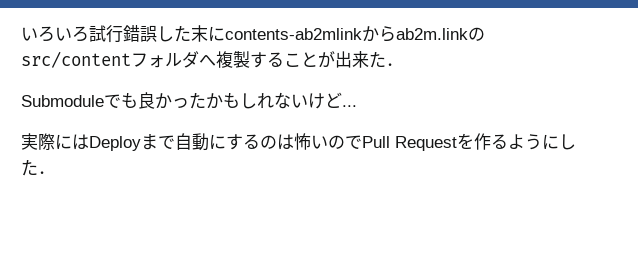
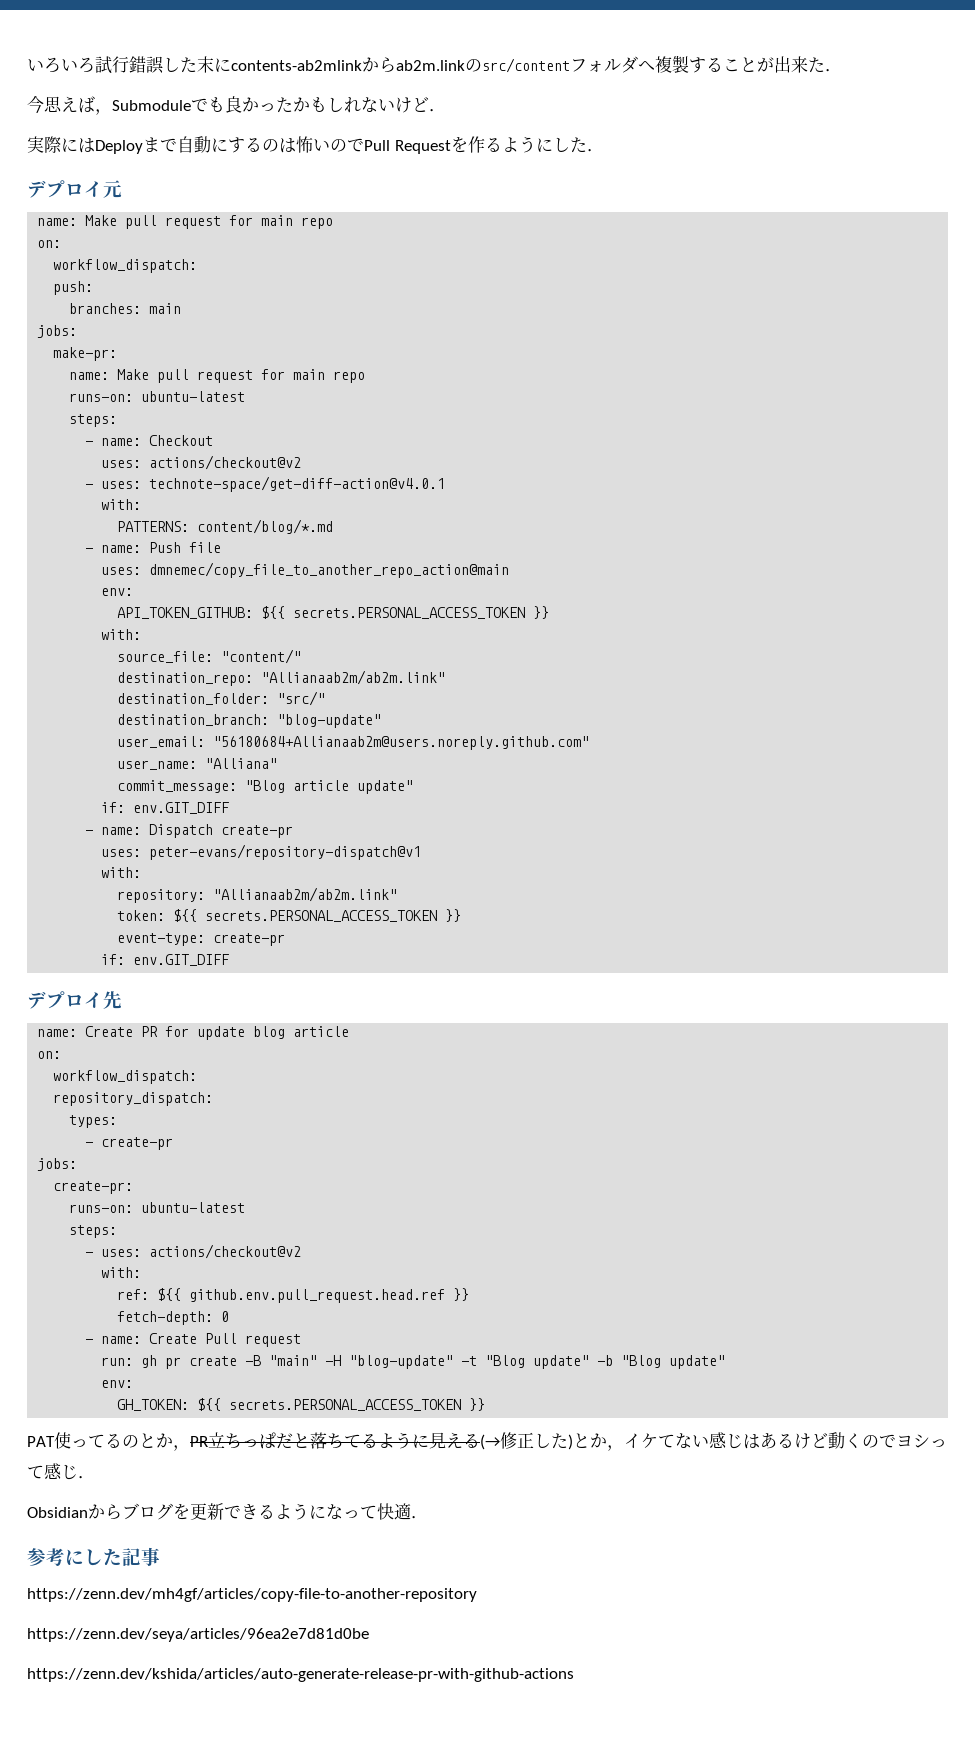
- Submoduleでも良かったかもしれないけど...
+ 今思えば，Submoduleでも良かったかもしれないけど．
+ デプロイ元
+ name: Make pull request for main repo
+ on:
+ workflow_dispatch:
+ push:
+ branches: main
+ jobs:
+ make-pr:
+ name: Make pull request for main repo
+ runs-on: ubuntu-latest
+ steps:
+ - name: Checkout
+ uses: actions/checkout@v2
+ - uses: technote-space/get-diff-action@v4.0.1
+ with:
+ PATTERNS: content/blog/*.md
+ - name: Push file
+ uses: dmnemec/copy_file_to_another_repo_action@main
+ env:
+ API_TOKEN_GITHUB: ${{ secrets.PERSONAL_ACCESS_TOKEN }}
+ with:
+ source_file: "content/"
+ destination_repo: "Allianaab2m/ab2m.link"
+ destination_folder: "src/"
+ destination_branch: "blog-update"
+ user_email: "56180684+Allianaab2m@users.noreply.github.com"
+ user_name: "Alliana"
+ commit_message: "Blog article update"
+ if: env.GIT_DIFF
+ - name: Dispatch create-pr
+ uses: peter-evans/repository-dispatch@v1
+ with:
+ repository: "Allianaab2m/ab2m.link"
+ token: ${{ secrets.PERSONAL_ACCESS_TOKEN }}
+ event-type: create-pr
+ if: env.GIT_DIFF
+ デプロイ先
+ name: Create PR for update blog article
+ on:
+ workflow_dispatch:
+ repository_dispatch:
+ types:
+ - create-pr
+ jobs:
+ create-pr:
+ runs-on: ubuntu-latest
+ steps:
+ - uses: actions/checkout@v2
+ with:
+ ref: ${{ github.env.pull_request.head.ref }}
+ fetch-depth: 0
+ - name: Create Pull request
+ run: gh pr create -B "main" -H "blog-update" -t "Blog update" -b "Blog update"
+ env:
+ GH_TOKEN: ${{ secrets.PERSONAL_ACCESS_TOKEN }}
+ PAT使ってるのとか，PR立ちっぱだと落ちてるように見える(→修正した)とか，イケてない感じはあるけど動くのでヨシって感じ．
+ Obsidianからブログを更新できるようになって快適．
+ 参考にした記事
+ https://zenn.dev/mh4gf/articles/copy-file-to-another-repository
+ https://zenn.dev/seya/articles/96ea2e7d81d0be
+ https://zenn.dev/kshida/articles/auto-generate-release-pr-with-github-actions

